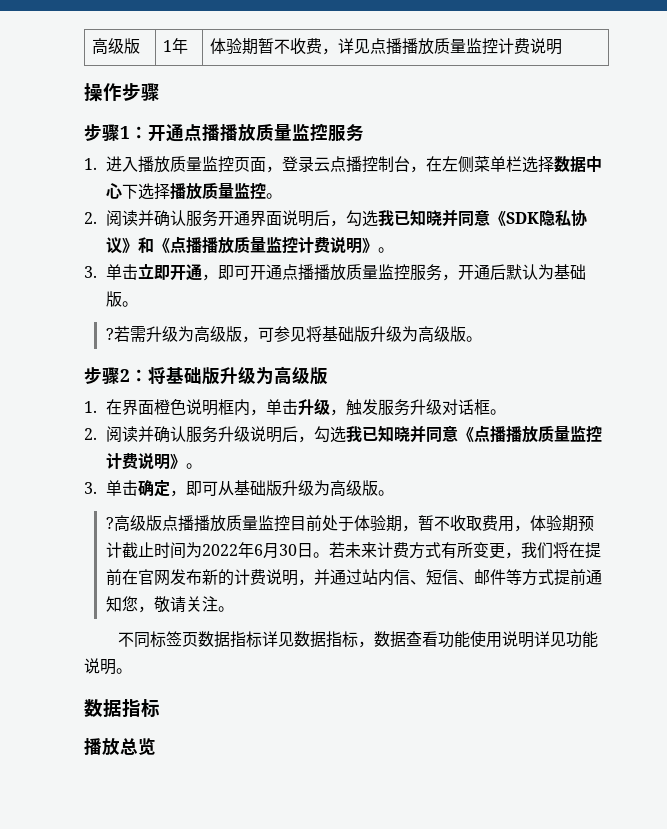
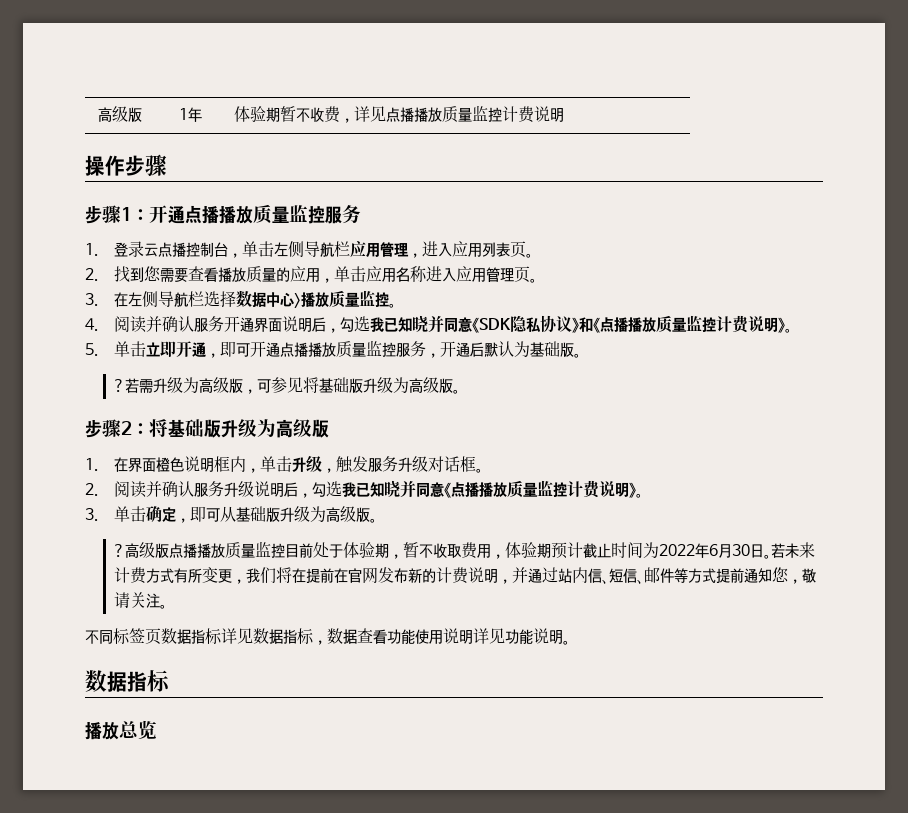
- 1.进入播放质量监控页面，登录云点播控制台，在左侧菜单栏选择数据中心下选择播放质量监控。
+ 1.登录云点播控制台，单击左侧导航栏应用管理，进入应用列表页。
+ 2.找到您需要查看播放质量的应用，单击应用名称进入应用管理页。
+ 3.在左侧导航栏选择数据中心>播放质量监控。
- 2.阅读并确认服务开通界面说明后，勾选我已知晓并同意《SDK隐私协议》和《点播播放质量监控计费说明》。
+ 4.阅读并确认服务开通界面说明后，勾选我已知晓并同意《SDK隐私协议》和《点播播放质量监控计费说明》。
- 3.单击立即开通，即可开通点播播放质量监控服务，开通后默认为基础版。
+ 5.单击立即开通，即可开通点播播放质量监控服务，开通后默认为基础版。

